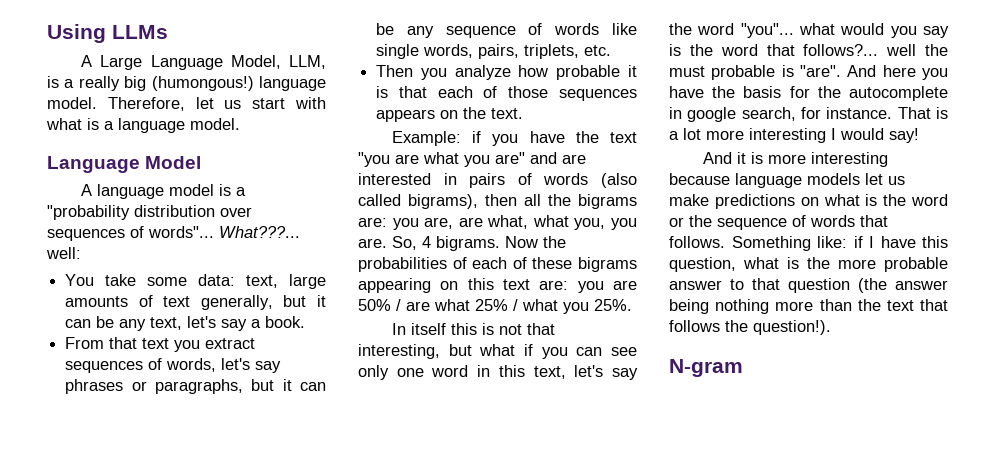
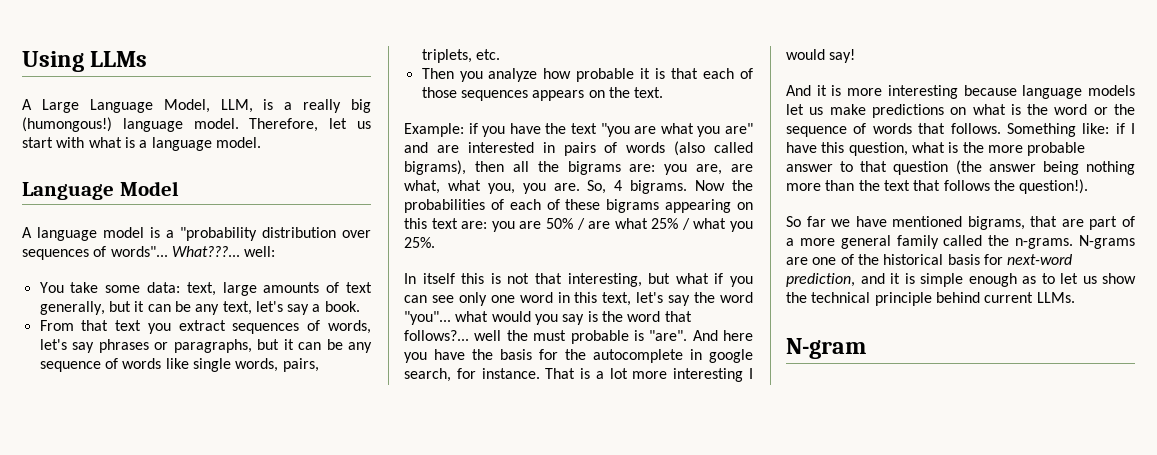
+ So far we have mentioned bigrams, that are part of a more general family called the n-grams. N-grams are one of the historical basis for next-word prediction, and it is simple enough as to let us show the technical principle behind current LLMs.

